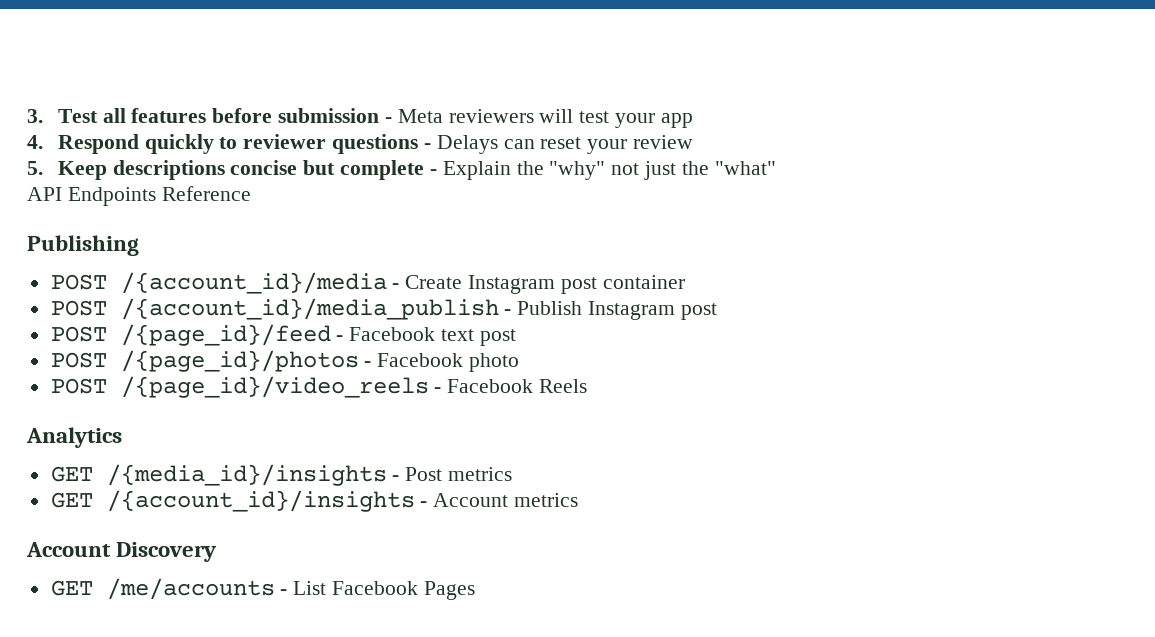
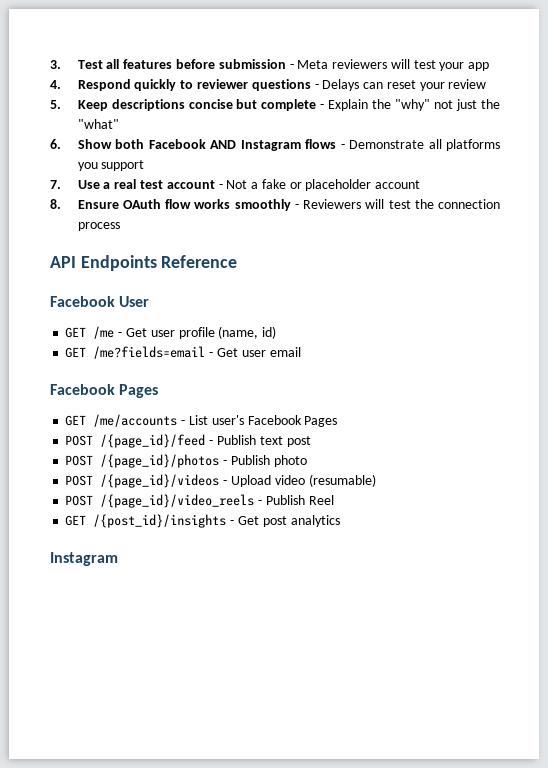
+ 6. Show both Facebook AND Instagram flows - Demonstrate all platforms you support
+ 7. Use a real test account - Not a fake or placeholder account
+ 8. Ensure OAuth flow works smoothly - Reviewers will test the connection process
  API Endpoints Reference
- Publishing
- POST /{account_id}/media - Create Instagram post container
- POST /{account_id}/media_publish - Publish Instagram post
+ Facebook User
+ GET /me - Get user profile (name, id)
+ GET /me?fields=email - Get user email
+ Facebook Pages
+ GET /me/accounts - List user's Facebook Pages
- POST /{page_id}/feed - Facebook text post
+ POST /{page_id}/feed - Publish text post
- POST /{page_id}/photos - Facebook photo
+ POST /{page_id}/photos - Publish photo
- POST /{page_id}/video_reels - Facebook Reels
- Analytics
- GET /{media_id}/insights - Post metrics
- GET /{account_id}/insights - Account metrics
- Account Discovery
- GET /me/accounts - List Facebook Pages
+ POST /{page_id}/videos - Upload video (resumable)
+ POST /{page_id}/video_reels - Publish Reel
+ GET /{post_id}/insights - Get post analytics
+ Instagram

